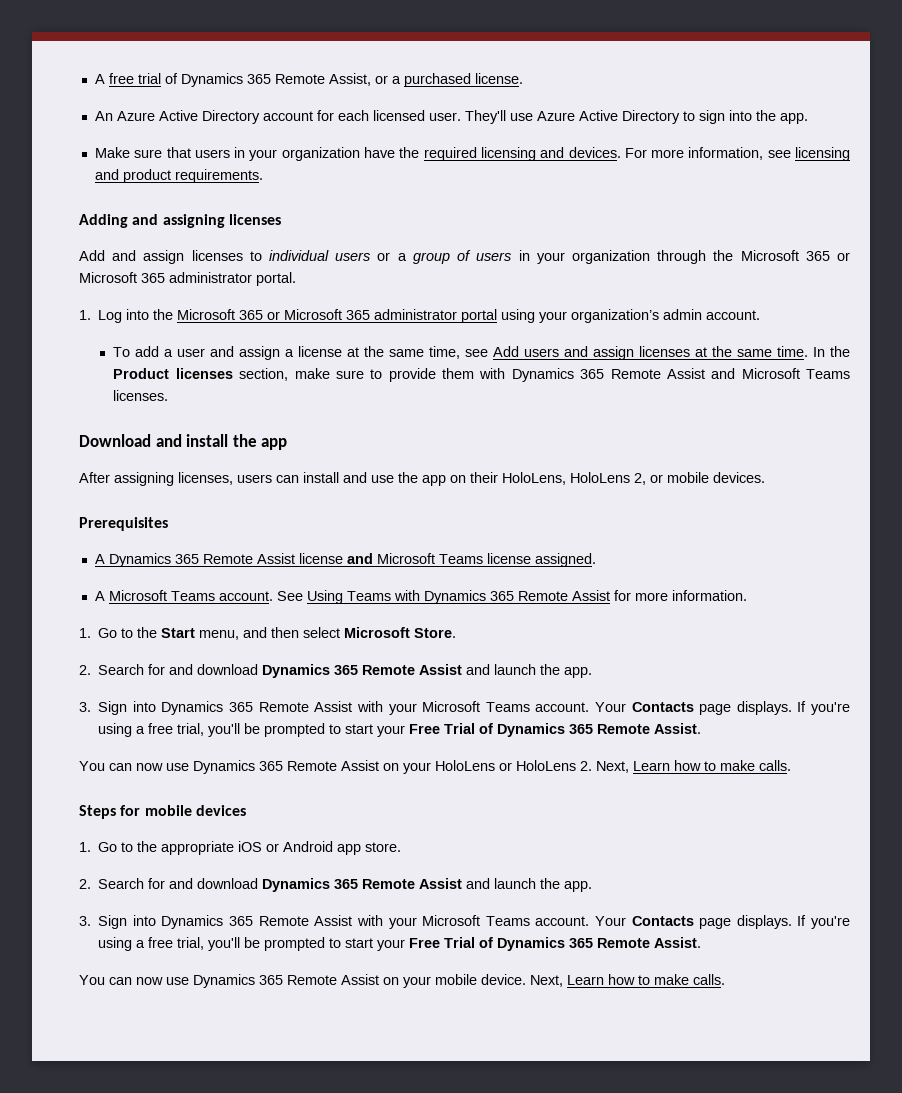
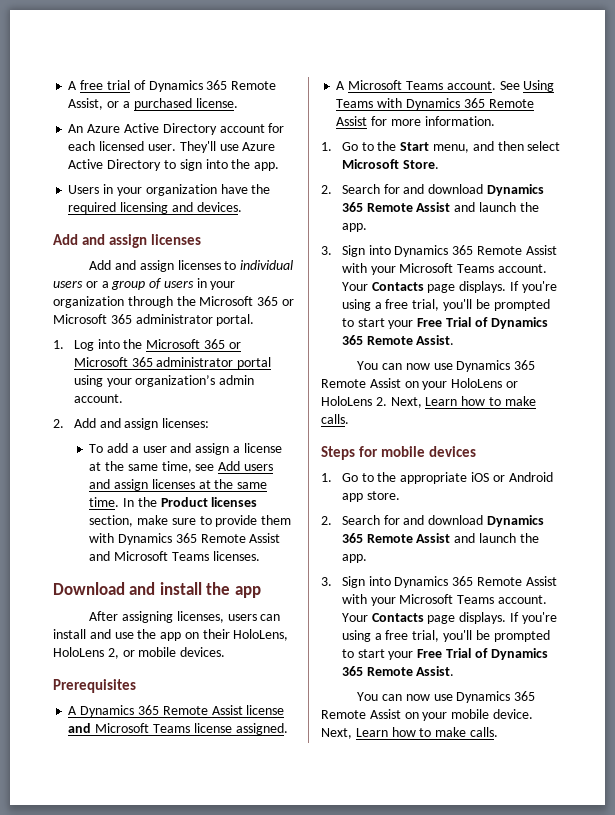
- Make sure that users in your organization have the required licensing and devices. For more information, see licensing and product requirements.
- Adding and assigning licenses
+ Users in your organization have the required licensing and devices.
+ Add and assign licenses
+ 2. Add and assign licenses:

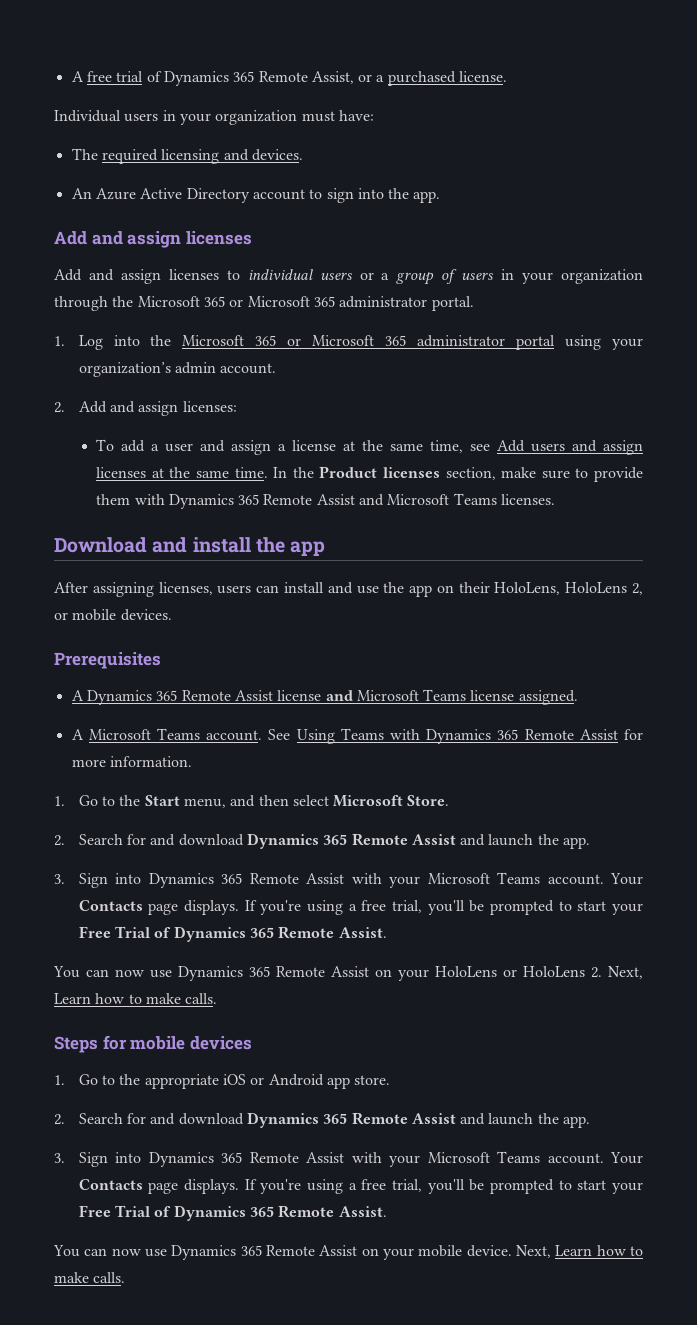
+ Individual users in your organization must have:
+ The required licensing and devices.
- An Azure Active Directory account for each licensed user. They'll use Azure Active Directory to sign into the app.
+ An Azure Active Directory account to sign into the app.
- Users in your organization have the required licensing and devices.

